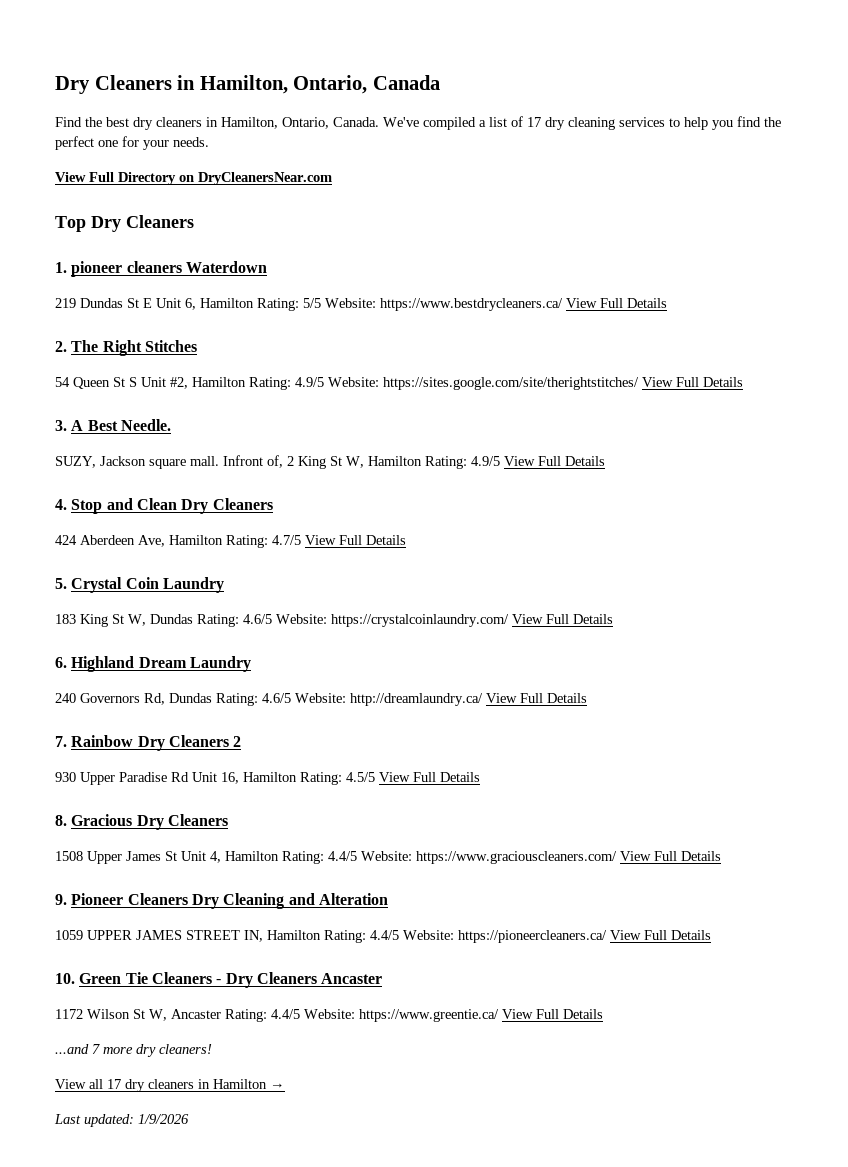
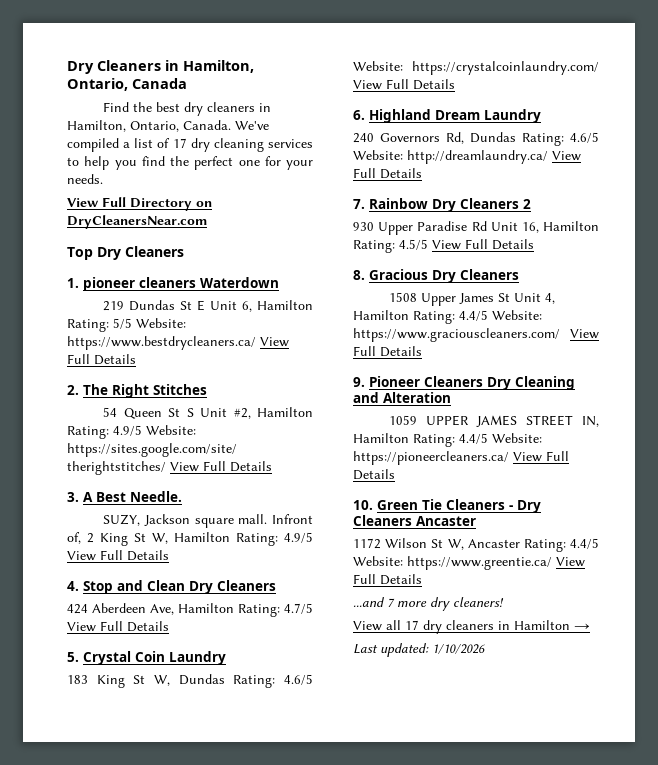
- Last updated: 1/9/2026
+ Last updated: 1/10/2026

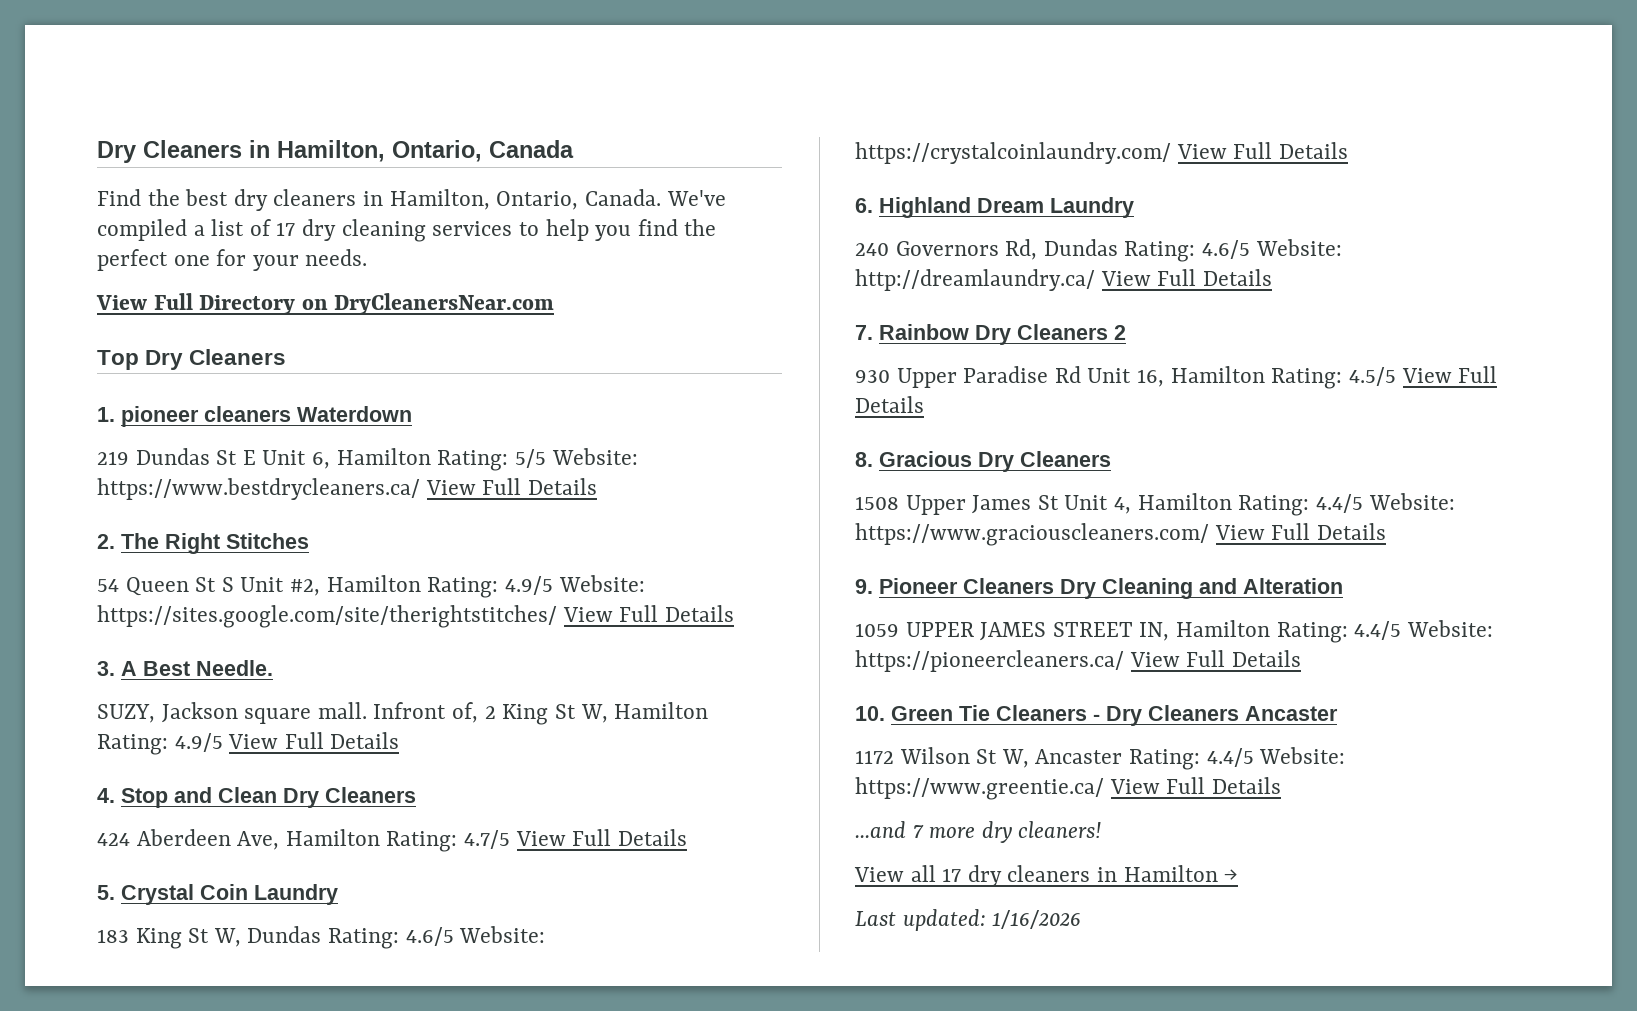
- Last updated: 1/10/2026
+ Last updated: 1/16/2026

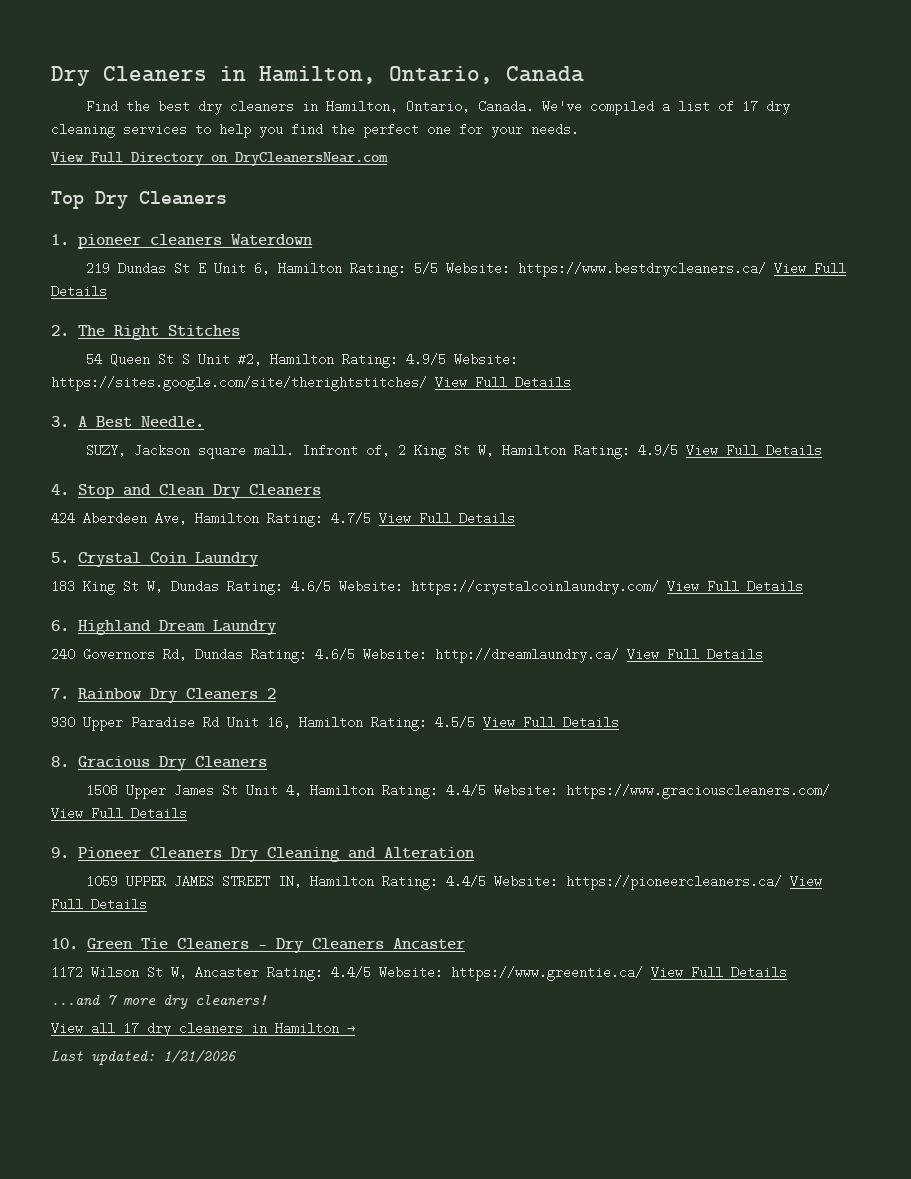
- Last updated: 1/16/2026
+ Last updated: 1/21/2026

